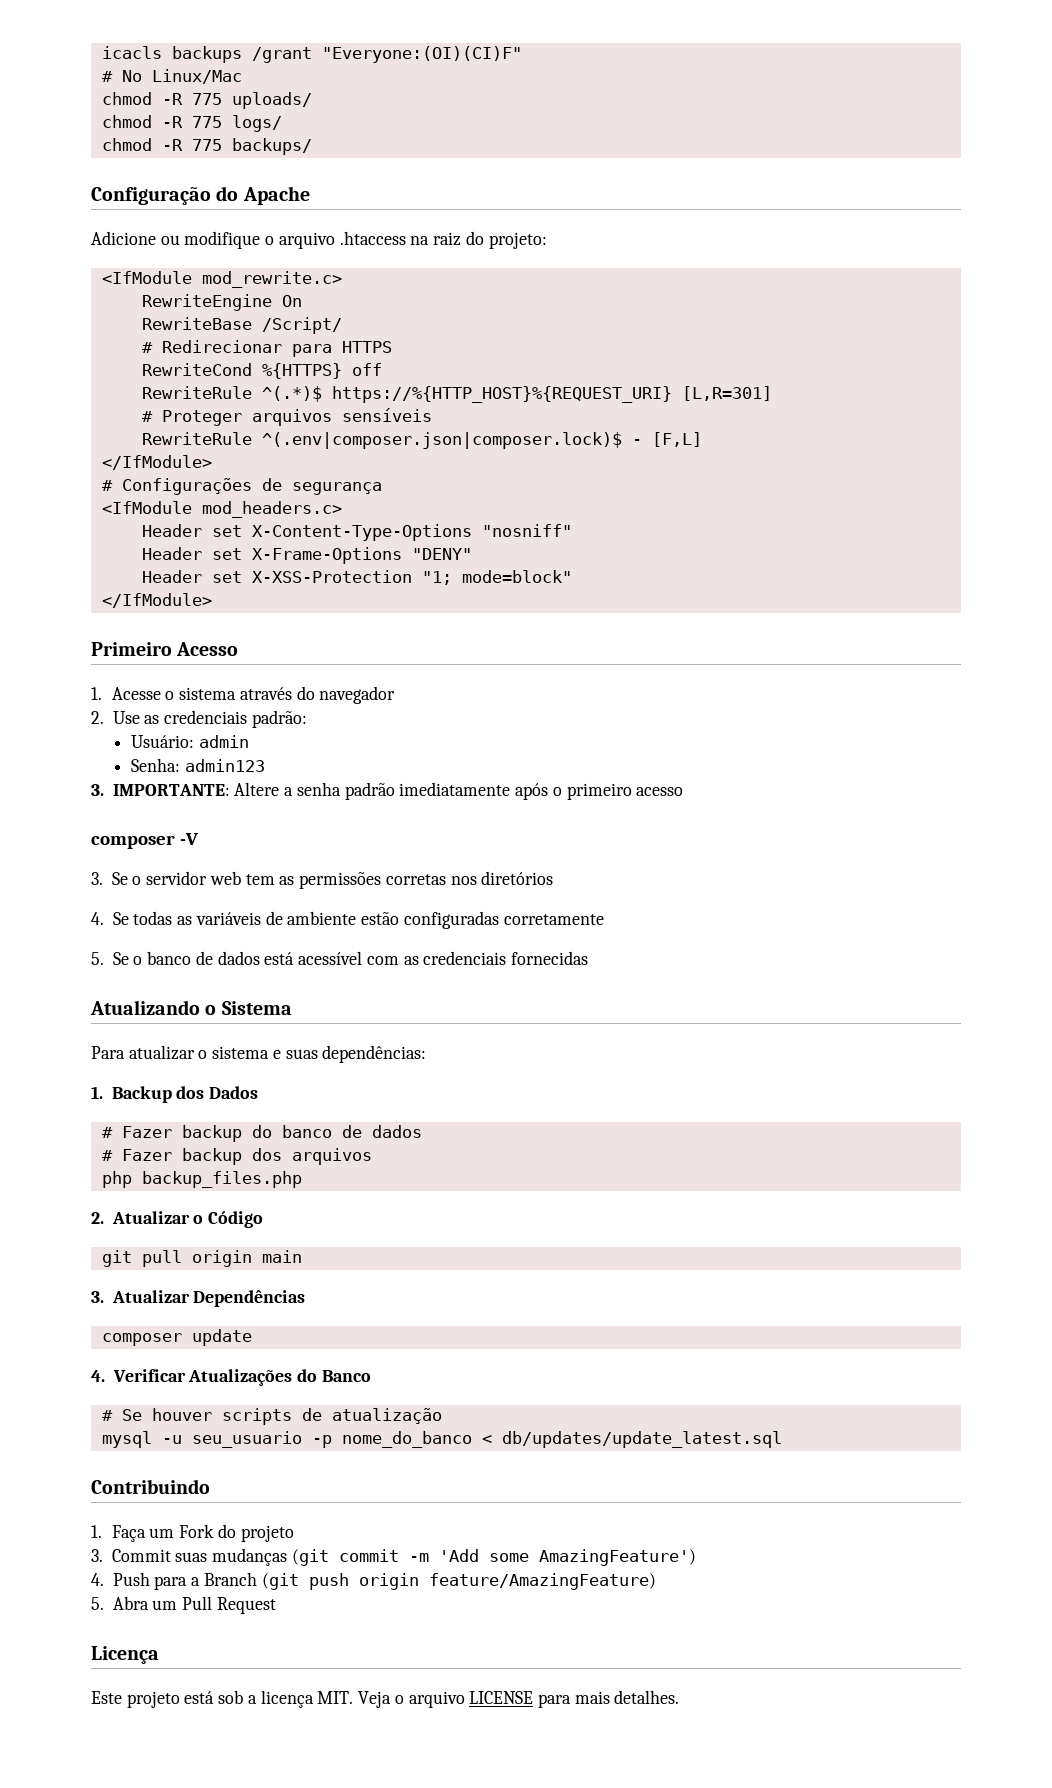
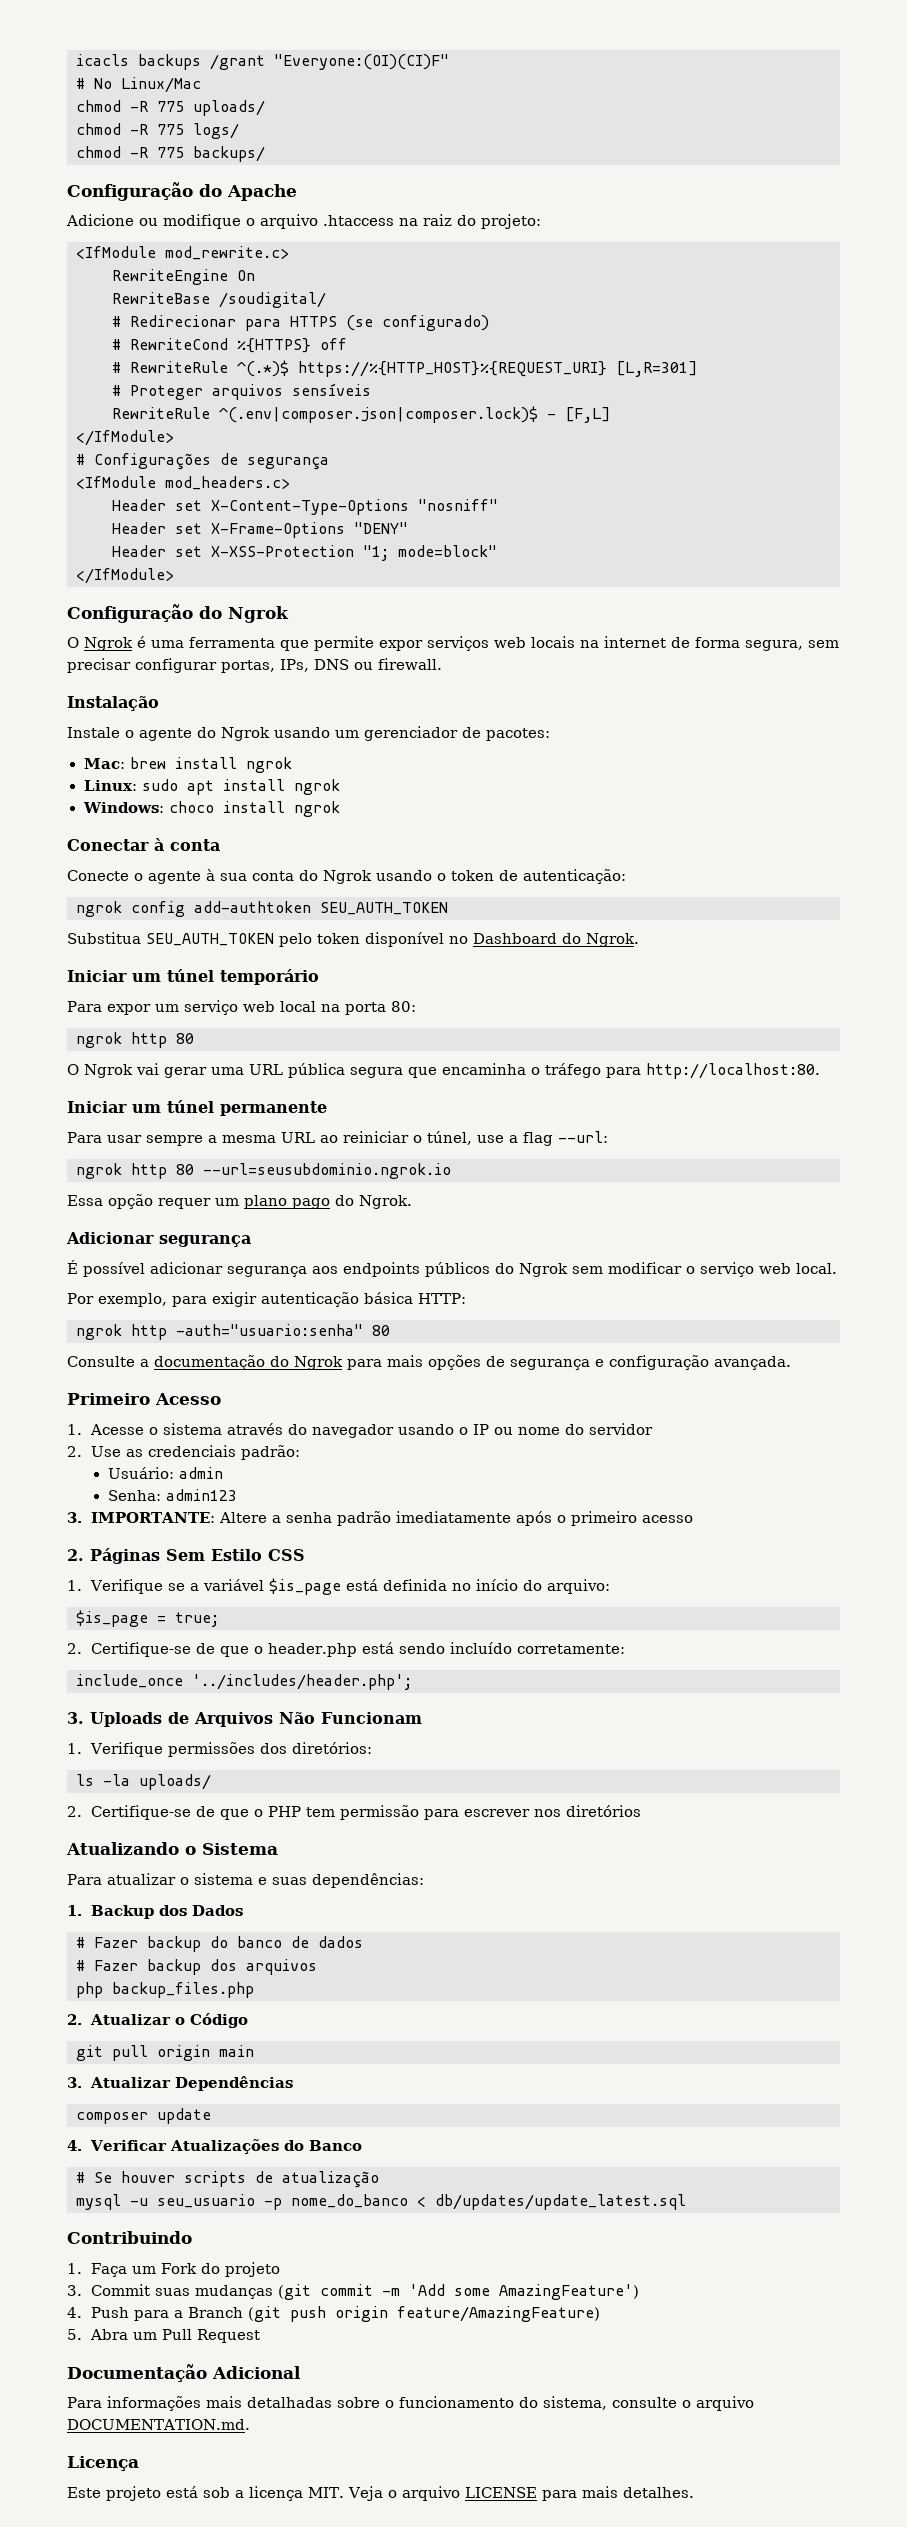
- RewriteBase /Script/
+ RewriteBase /soudigital/
- # Redirecionar para HTTPS
- RewriteCond %{HTTPS} off
+ # Redirecionar para HTTPS (se configurado)
+ # RewriteCond %{HTTPS} off
- RewriteRule ^(.*)$ https://%{HTTP_HOST}%{REQUEST_URI} [L,R=301]
+ # RewriteRule ^(.*)$ https://%{HTTP_HOST}%{REQUEST_URI} [L,R=301]
+ Configuração do Ngrok
+ O Ngrok é uma ferramenta que permite expor serviços web locais na internet de forma segura, sem precisar configurar portas, IPs, DNS ou firewall.
+ Instalação
+ Instale o agente do Ngrok usando um gerenciador de pacotes:
+ Mac: brew install ngrok
+ Linux: sudo apt install ngrok
+ Windows: choco install ngrok
+ Conectar à conta
+ Conecte o agente à sua conta do Ngrok usando o token de autenticação:
+ ngrok config add-authtoken SEU_AUTH_TOKEN
+ Substitua SEU_AUTH_TOKEN pelo token disponível no Dashboard do Ngrok.
+ Iniciar um túnel temporário
+ Para expor um serviço web local na porta 80:
+ ngrok http 80
+ O Ngrok vai gerar uma URL pública segura que encaminha o tráfego para http://localhost:80.
+ Iniciar um túnel permanente
+ Para usar sempre a mesma URL ao reiniciar o túnel, use a flag --url:
+ ngrok http 80 --url=seusubdominio.ngrok.io
+ Essa opção requer um plano pago do Ngrok.
+ Adicionar segurança
+ É possível adicionar segurança aos endpoints públicos do Ngrok sem modificar o serviço web local.
+ Por exemplo, para exigir autenticação básica HTTP:
+ ngrok http -auth="usuario:senha" 80
+ Consulte a documentação do Ngrok para mais opções de segurança e configuração avançada.
- 1. Acesse o sistema através do navegador
+ 1. Acesse o sistema através do navegador usando o IP ou nome do servidor
- composer -V
- 3. Se o servidor web tem as permissões corretas nos diretórios
- 4. Se todas as variáveis de ambiente estão configuradas corretamente
- 5. Se o banco de dados está acessível com as credenciais fornecidas
+ 2. Páginas Sem Estilo CSS
+ 1. Verifique se a variável $is_page está definida no início do arquivo:
+ $is_page = true;
+ 2. Certifique-se de que o header.php está sendo incluído corretamente:
+ include_once '../includes/header.php';
+ 3. Uploads de Arquivos Não Funcionam
+ 1. Verifique permissões dos diretórios:
+ ls -la uploads/
+ 2. Certifique-se de que o PHP tem permissão para escrever nos diretórios
+ Documentação Adicional
+ Para informações mais detalhadas sobre o funcionamento do sistema, consulte o arquivo DOCUMENTATION.md.

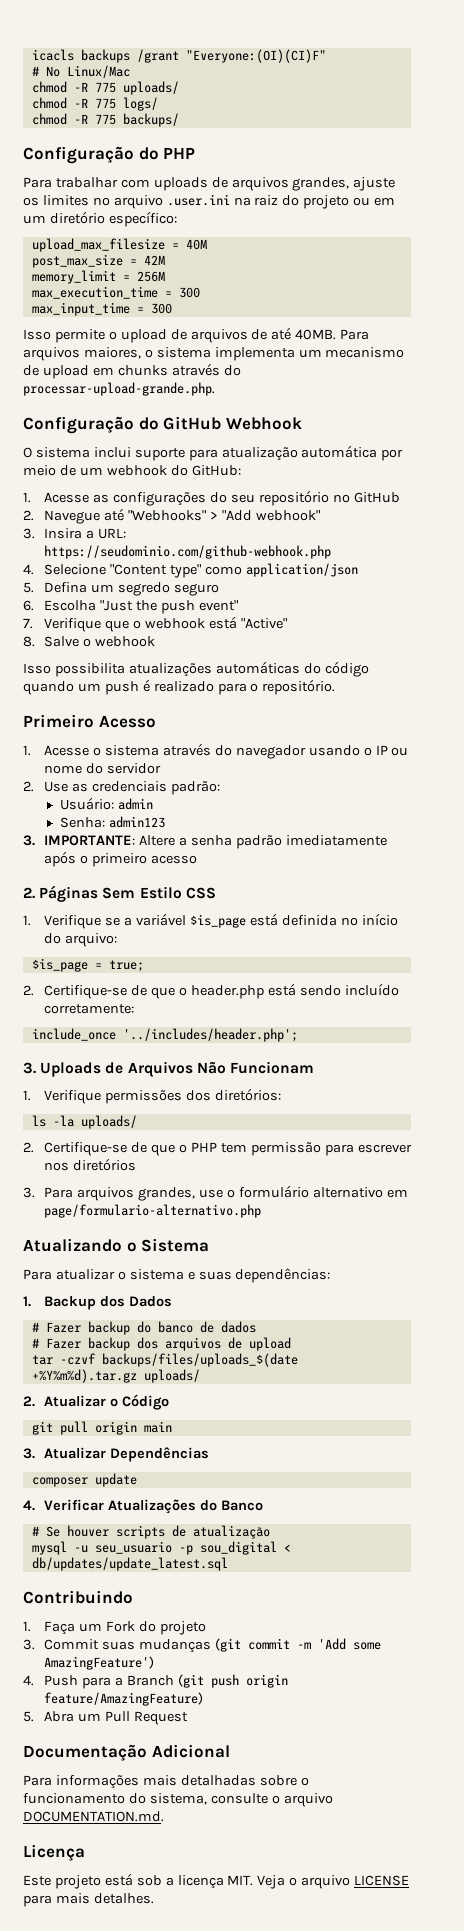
- Configuração do Apache
- Adicione ou modifique o arquivo .htaccess na raiz do projeto:
- <IfModule mod_rewrite.c>
- RewriteEngine On
- RewriteBase /soudigital/
- # Redirecionar para HTTPS (se configurado)
- # RewriteCond %{HTTPS} off
- # RewriteRule ^(.*)$ https://%{HTTP_HOST}%{REQUEST_URI} [L,R=301]
- # Proteger arquivos sensíveis
- RewriteRule ^(.env|composer.json|composer.lock)$ - [F,L]
- </IfModule>
- # Configurações de segurança
- <IfModule mod_headers.c>
- Header set X-Content-Type-Options "nosniff"
- Header set X-Frame-Options "DENY"
- Header set X-XSS-Protection "1; mode=block"
- </IfModule>
- Configuração do Ngrok
- O Ngrok é uma ferramenta que permite expor serviços web locais na internet de forma segura, sem precisar configurar portas, IPs, DNS ou firewall.
- Instalação
- Instale o agente do Ngrok usando um gerenciador de pacotes:
- Mac: brew install ngrok
- Linux: sudo apt install ngrok
- Windows: choco install ngrok
- Conectar à conta
- Conecte o agente à sua conta do Ngrok usando o token de autenticação:
- ngrok config add-authtoken SEU_AUTH_TOKEN
- Substitua SEU_AUTH_TOKEN pelo token disponível no Dashboard do Ngrok.
- Iniciar um túnel temporário
- Para expor um serviço web local na porta 80:
- ngrok http 80
- O Ngrok vai gerar uma URL pública segura que encaminha o tráfego para http://localhost:80.
- Iniciar um túnel permanente
- Para usar sempre a mesma URL ao reiniciar o túnel, use a flag --url:
- ngrok http 80 --url=seusubdominio.ngrok.io
- Essa opção requer um plano pago do Ngrok.
- Adicionar segurança
- É possível adicionar segurança aos endpoints públicos do Ngrok sem modificar o serviço web local.
- Por exemplo, para exigir autenticação básica HTTP:
- ngrok http -auth="usuario:senha" 80
- Consulte a documentação do Ngrok para mais opções de segurança e configuração avançada.
+ Configuração do PHP
+ Para trabalhar com uploads de arquivos grandes, ajuste os limites no arquivo .user.ini na raiz do projeto ou em um diretório específico:
+ upload_max_filesize = 40M
+ post_max_size = 42M
+ memory_limit = 256M
+ max_execution_time = 300
+ max_input_time = 300
+ Isso permite o upload de arquivos de até 40MB. Para arquivos maiores, o sistema implementa um mecanismo de upload em chunks através do processar-upload-grande.php.
+ Configuração do GitHub Webhook
+ O sistema inclui suporte para atualização automática por meio de um webhook do GitHub:
+ 1. Acesse as configurações do seu repositório no GitHub
+ 2. Navegue até "Webhooks" > "Add webhook"
+ 3. Insira a URL: https://seudominio.com/github-webhook.php
+ 4. Selecione "Content type" como application/json
+ 5. Defina um segredo seguro
+ 6. Escolha "Just the push event"
+ 7. Verifique que o webhook está "Active"
+ 8. Salve o webhook
+ Isso possibilita atualizações automáticas do código quando um push é realizado para o repositório.
+ 3. Para arquivos grandes, use o formulário alternativo em page/formulario-alternativo.php
- # Fazer backup dos arquivos
- php backup_files.php
+ # Fazer backup dos arquivos de upload
+ tar -czvf backups/files/uploads_$(date +%Y%m%d).tar.gz uploads/
- mysql -u seu_usuario -p nome_do_banco < db/updates/update_latest.sql
+ mysql -u seu_usuario -p sou_digital < db/updates/update_latest.sql

